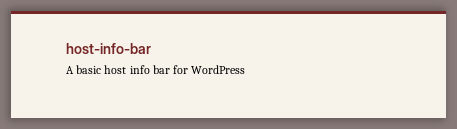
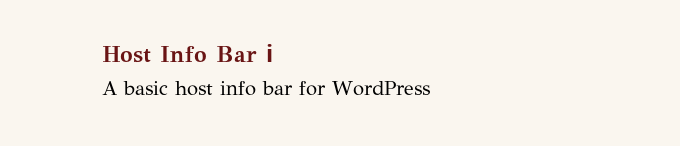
- host-info-bar
+ Host Info Bar ℹ

